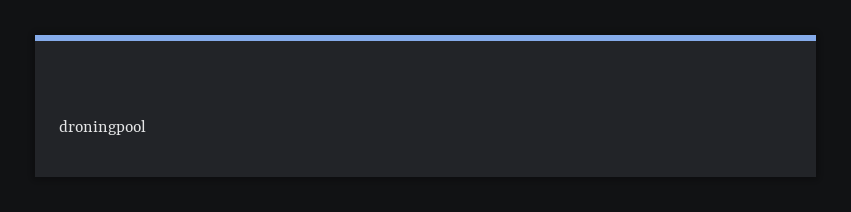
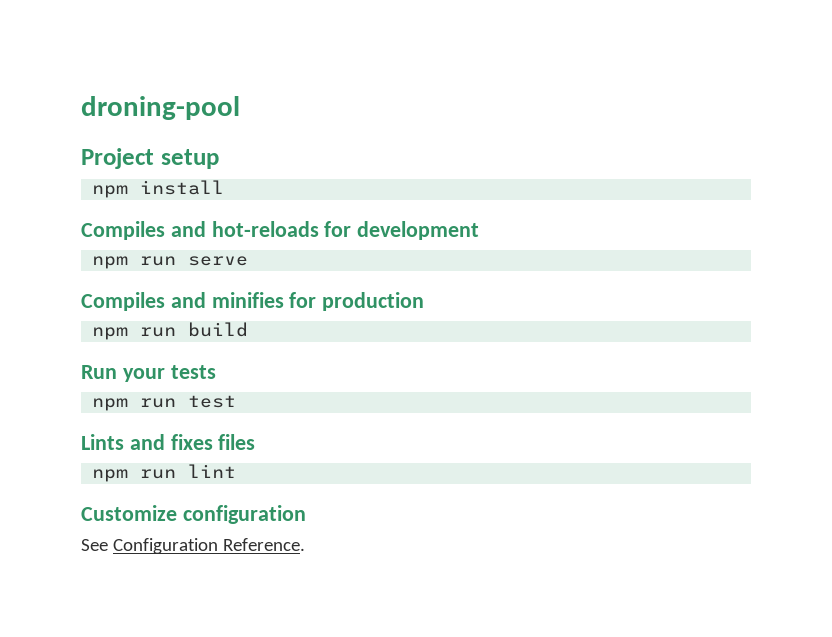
- droningpool
+ droning-pool
+ Project setup
+ npm install
+ Compiles and hot-reloads for development
+ npm run serve
+ Compiles and minifies for production
+ npm run build
+ Run your tests
+ npm run test
+ Lints and fixes files
+ npm run lint
+ Customize configuration
+ See Configuration Reference.

